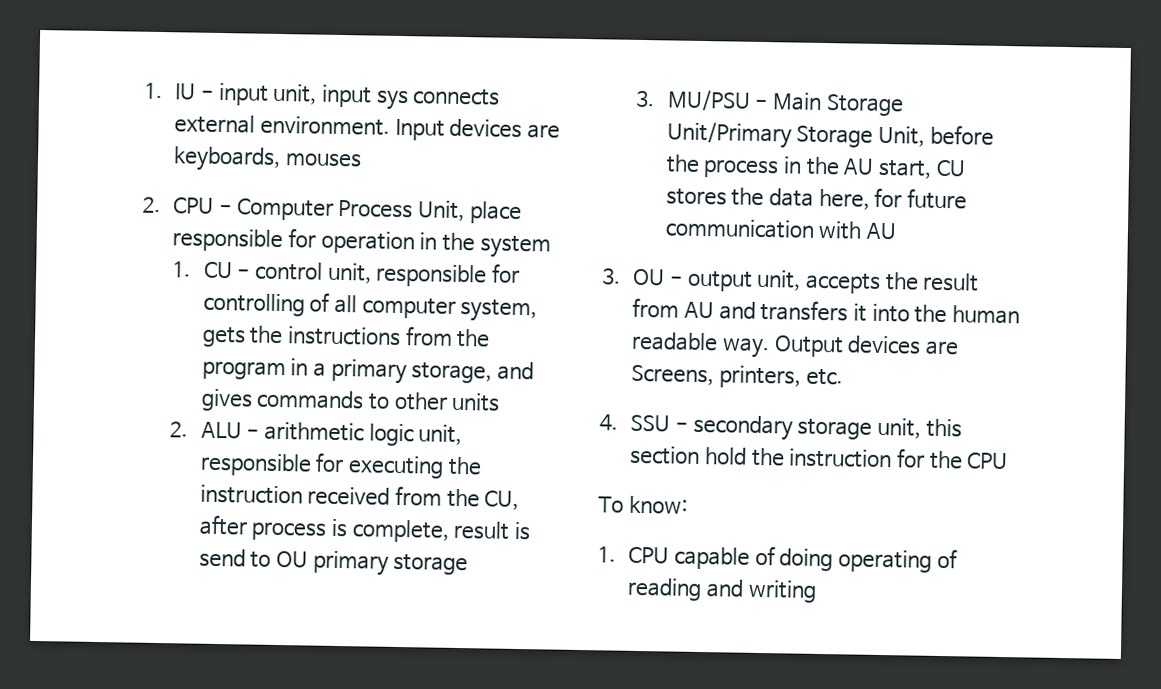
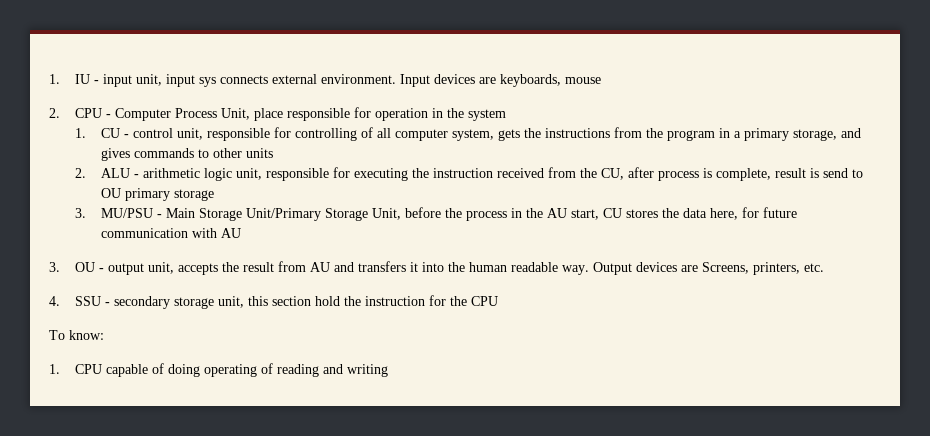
- Input devices are keyboards, mouses
+ Input devices are keyboards, mouse

